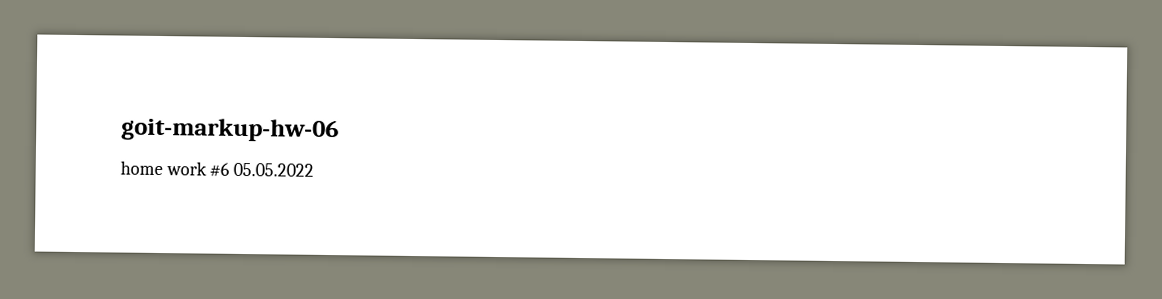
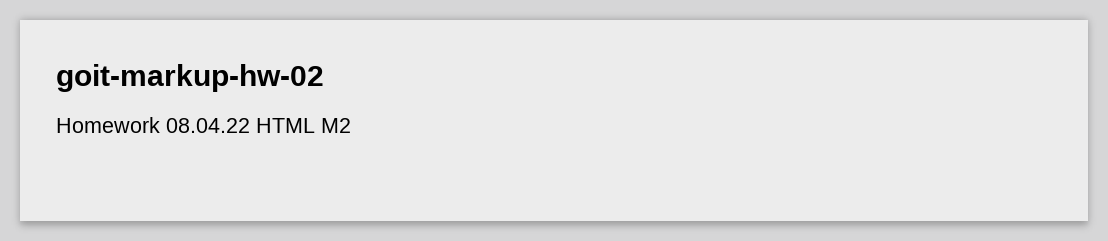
- goit-markup-hw-06
- home work #6 05.05.2022
+ goit-markup-hw-02
+ Homework 08.04.22 HTML M2

